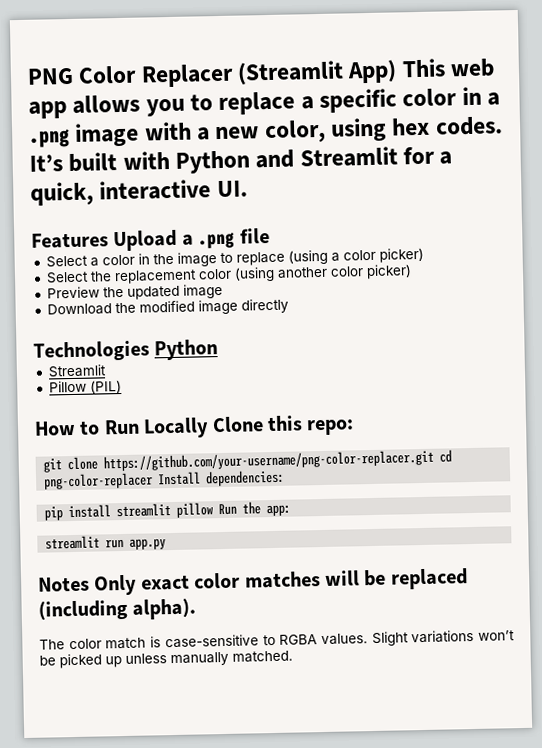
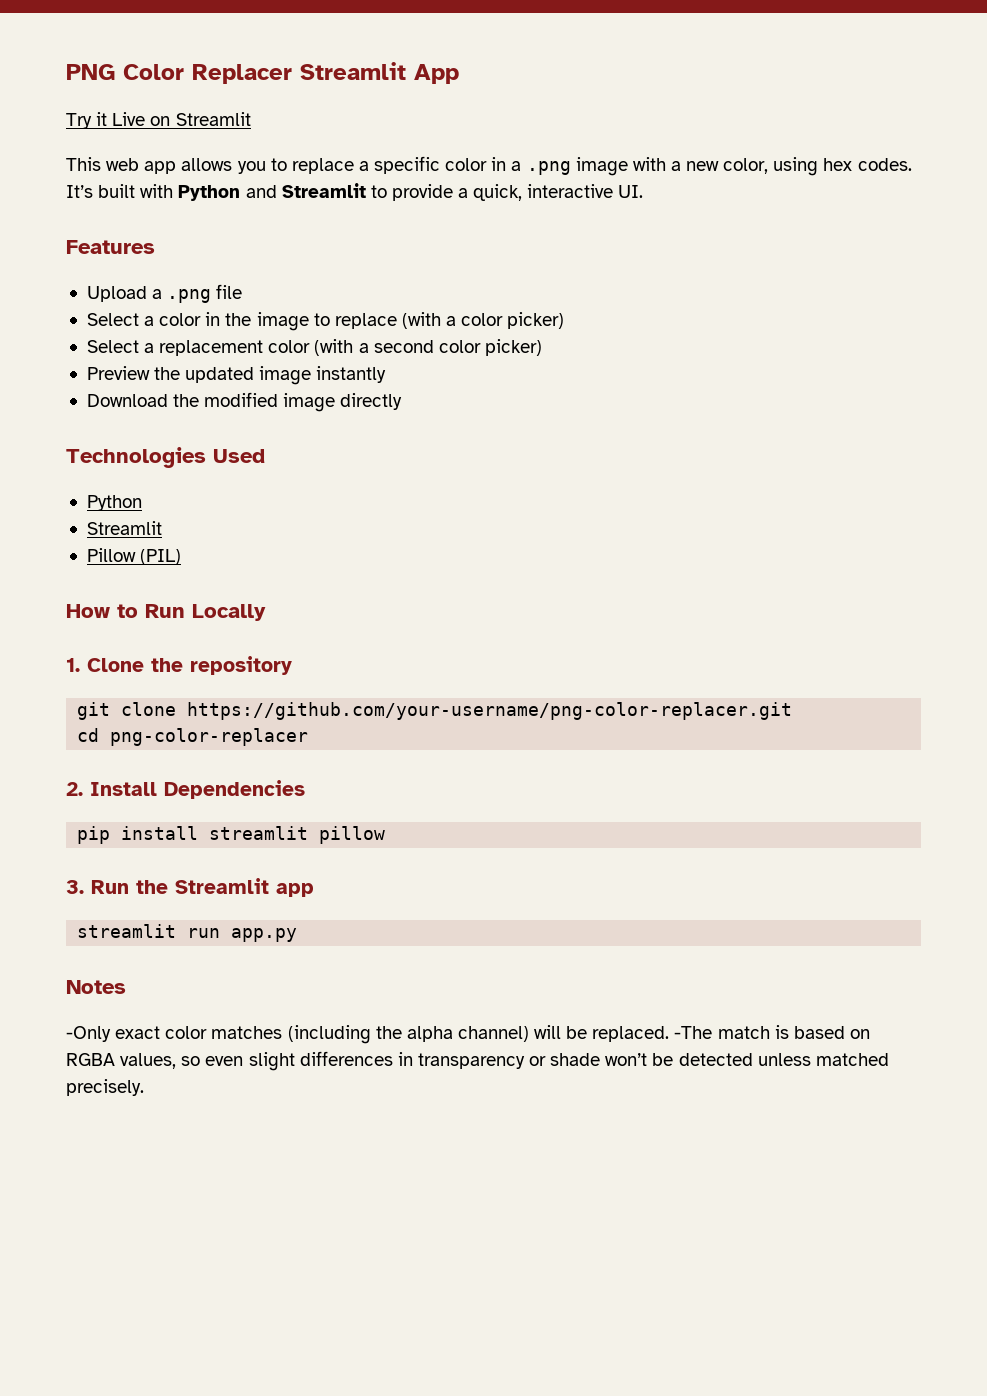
- PNG Color Replacer (Streamlit App) This web app allows you to replace a specific color in a .png image with a new color, using hex codes.
+ PNG Color Replacer Streamlit App
+ Try it Live on Streamlit
+ This web app allows you to replace a specific color in a .png image with a new color, using hex codes.
- It’s built with Python and Streamlit for a quick, interactive UI.
+ It’s built with Python and Streamlit to provide a quick, interactive UI.
- Features Upload a .png file
+ Features
+ Upload a .png file
- Select a color in the image to replace (using a color picker)
+ Select a color in the image to replace (with a color picker)
- Select the replacement color (using another color picker)
+ Select a replacement color (with a second color picker)
- Preview the updated image
+ Preview the updated image instantly
- Technologies Python
+ Technologies Used
+ Python
- How to Run Locally Clone this repo:
+ How to Run Locally
+ 1. Clone the repository
- git clone https://github.com/your-username/png-color-replacer.git cd png-color-replacer Install dependencies:
+ git clone https://github.com/your-username/png-color-replacer.git
+ cd png-color-replacer
+ 2. Install Dependencies
- pip install streamlit pillow Run the app:
+ pip install streamlit pillow
+ 3. Run the Streamlit app
- Notes Only exact color matches will be replaced (including alpha).
- The color match is case-sensitive to RGBA values. Slight variations won’t be picked up unless manually matched.
+ Notes
+ -Only exact color matches (including the alpha channel) will be replaced. -The match is based on RGBA values, so even slight differences in transparency or shade won’t be detected unless matched precisely.

